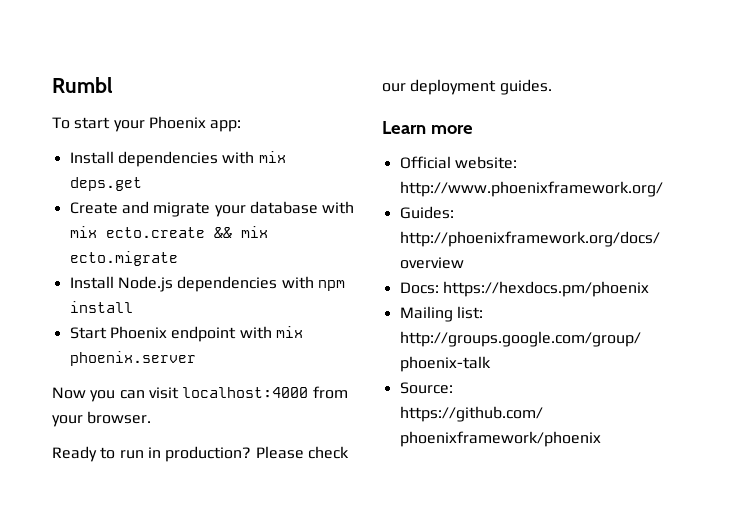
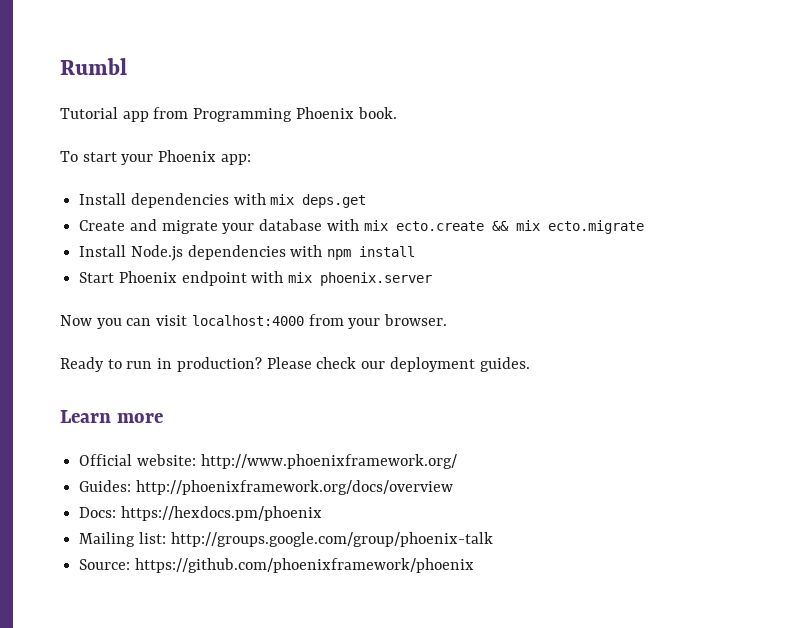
+ Tutorial app from Programming Phoenix book.

